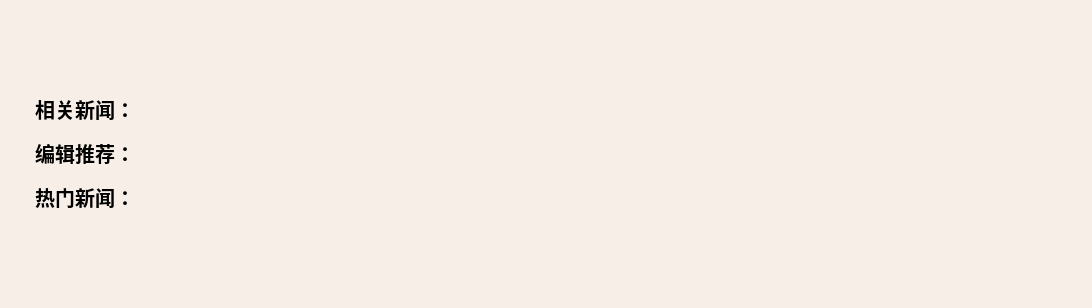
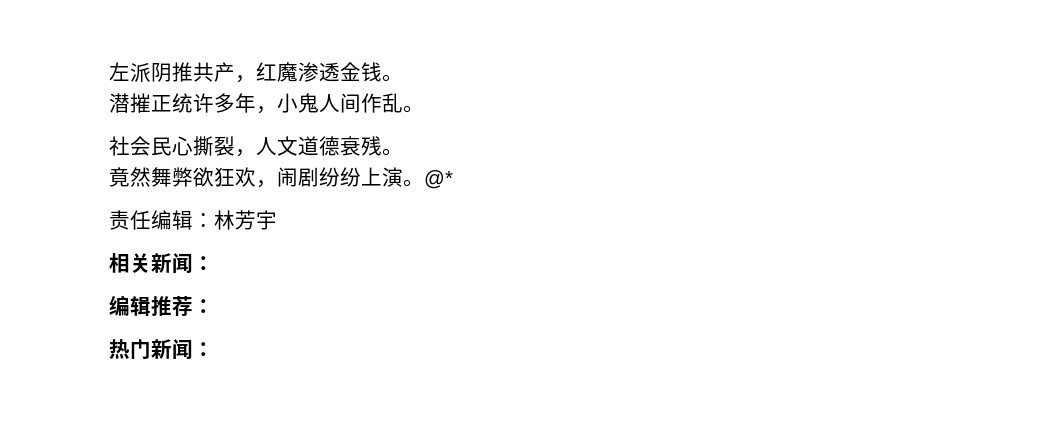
+ 左派阴推共产，红魔渗透金钱。
+ 潜摧正统许多年，小鬼人间作乱。
+ 社会民心撕裂，人文道德衰残。
+ 竟然舞弊欲狂欢，闹剧纷纷上演。@*
+ 责任编辑：林芳宇

